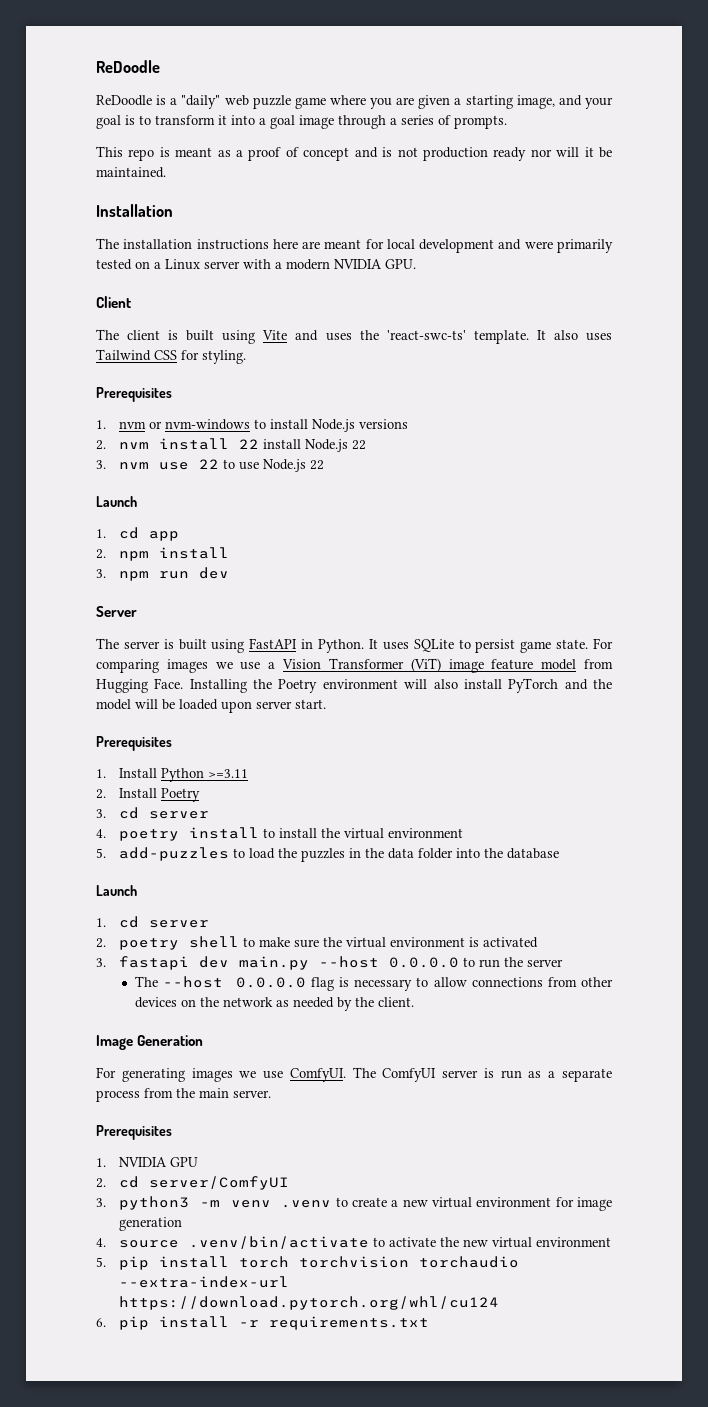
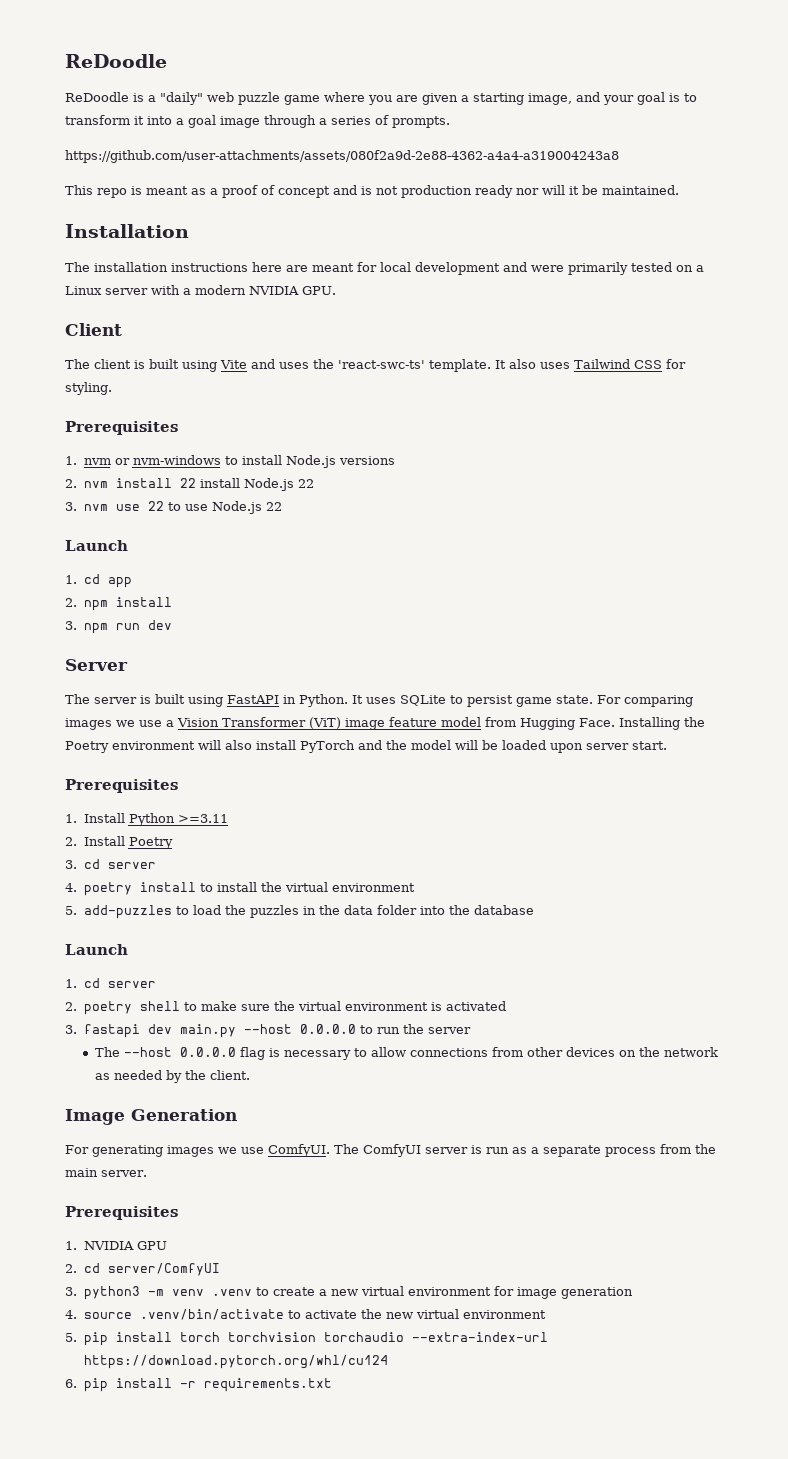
+ https://github.com/user-attachments/assets/080f2a9d-2e88-4362-a4a4-a319004243a8

